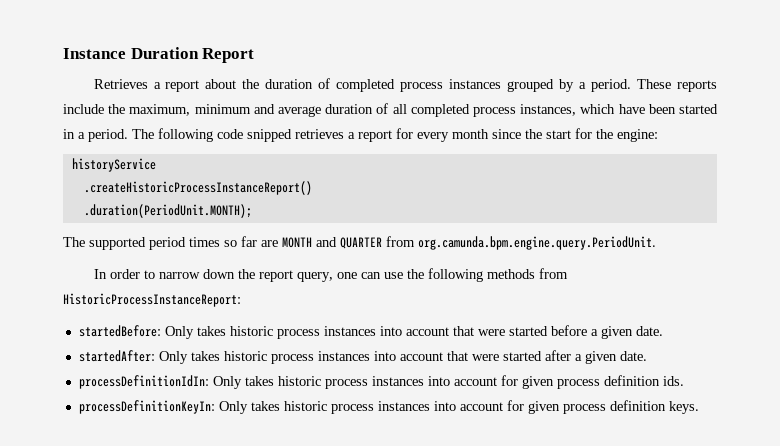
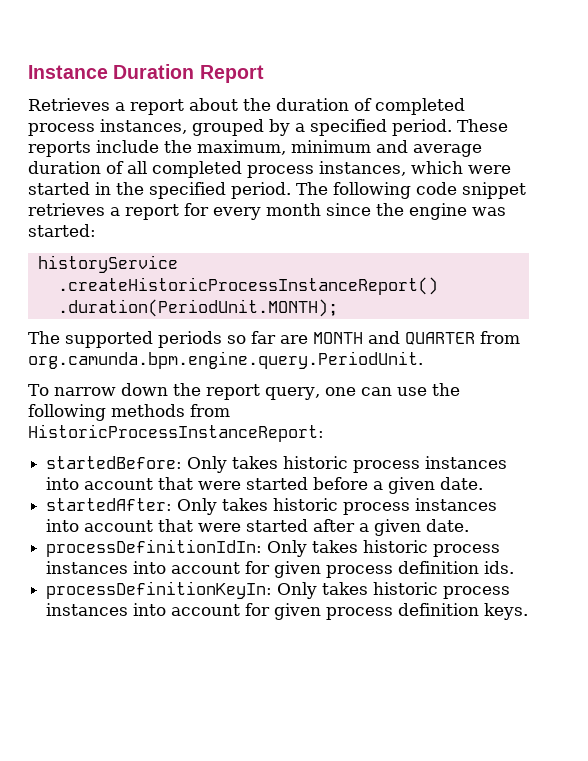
- Retrieves a report about the duration of completed process instances grouped by a period.
+ Retrieves a report about the duration of completed process instances, grouped by a specified period.
- These reports include the maximum, minimum and average duration of all completed process instances, which have been started in a period.
+ These reports include the maximum, minimum and average duration of all completed process instances, which were started in the specified period.
- The following code snipped retrieves a report for every month since the start for the engine:
+ The following code snippet retrieves a report for every month since the engine was started:
- The supported period times so far are MONTH and QUARTER from org.camunda.bpm.engine.query.PeriodUnit.
+ The supported periods so far are MONTH and QUARTER from org.camunda.bpm.engine.query.PeriodUnit.
- In order to narrow down the report query, one can use the following methods from HistoricProcessInstanceReport:
+ To narrow down the report query, one can use the following methods from HistoricProcessInstanceReport:

